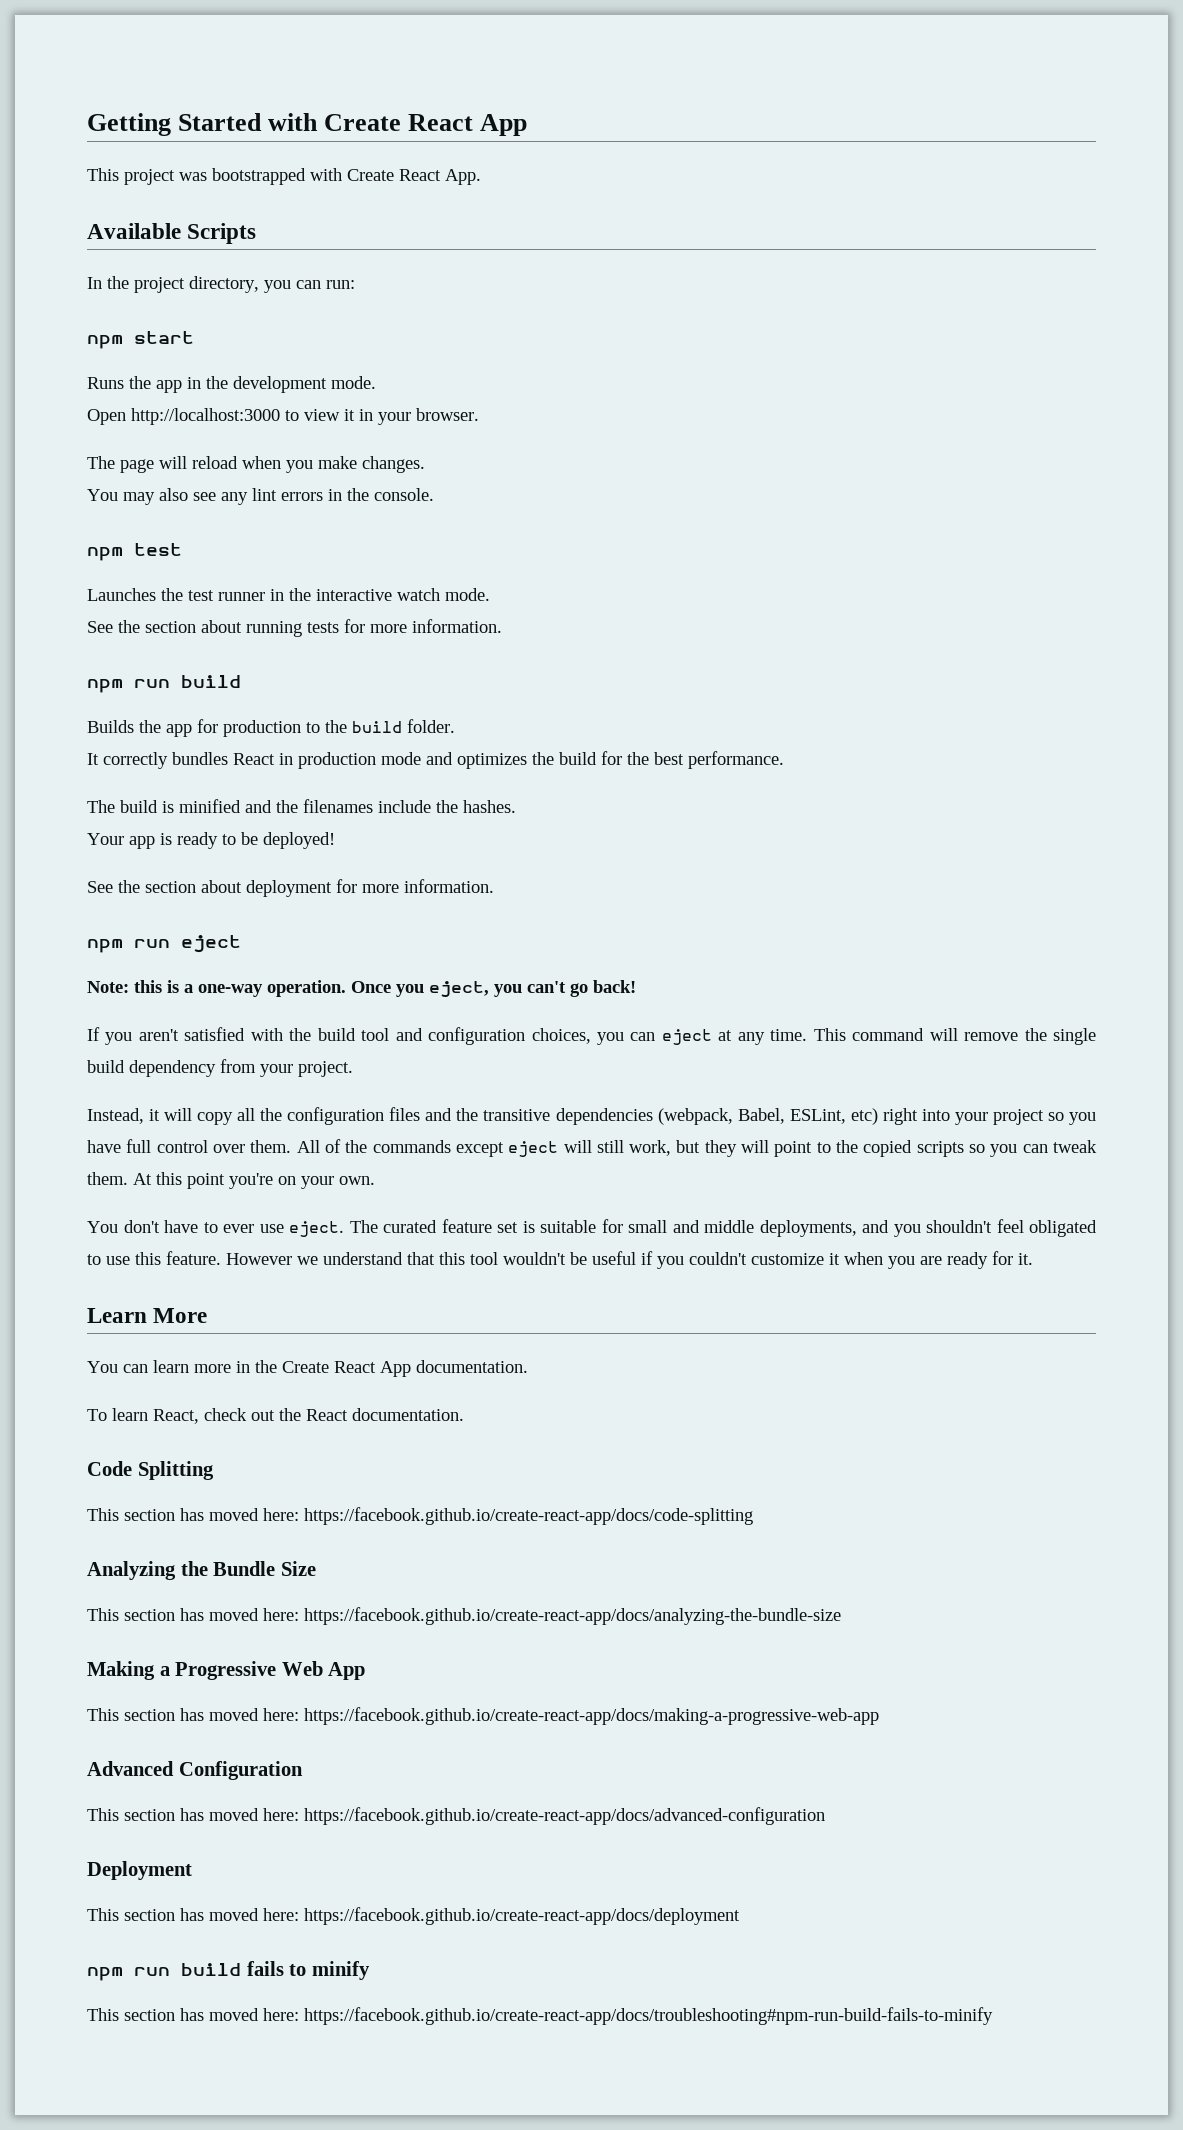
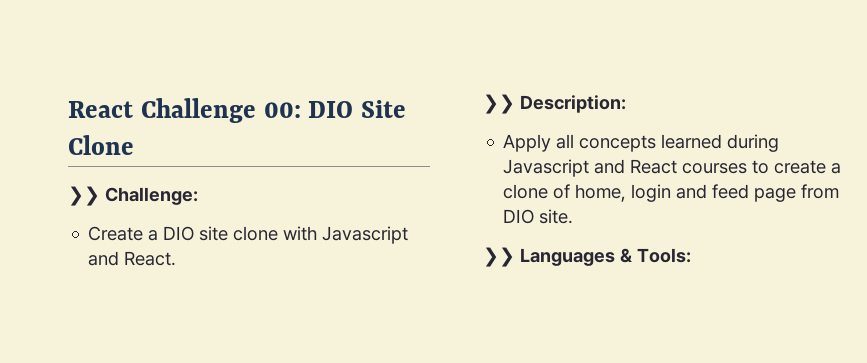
- Getting Started with Create React App
- This project was bootstrapped with Create React App.
- Available Scripts
- In the project directory, you can run:
- npm start
- Runs the app in the development mode.
- Open http://localhost:3000 to view it in your browser.
- The page will reload when you make changes.
- You may also see any lint errors in the console.
- npm test
- Launches the test runner in the interactive watch mode.
- See the section about running tests for more information.
- npm run build
- Builds the app for production to the build folder.
- It correctly bundles React in production mode and optimizes the build for the best performance.
- The build is minified and the filenames include the hashes.
- Your app is ready to be deployed!
- See the section about deployment for more information.
- npm run eject
- Note: this is a one-way operation. Once you eject, you can't go back!
- If you aren't satisfied with the build tool and configuration choices, you can eject at any time. This command will remove the single build dependency from your project.
- Instead, it will copy all the configuration files and the transitive dependencies (webpack, Babel, ESLint, etc) right into your project so you have full control over them. All of the commands except eject will still work, but they will point to the copied scripts so you can tweak them. At this point you're on your own.
- You don't have to ever use eject. The curated feature set is suitable for small and middle deployments, and you shouldn't feel obligated to use this feature. However we understand that this tool wouldn't be useful if you couldn't customize it when you are ready for it.
- Learn More
- You can learn more in the Create React App documentation.
- To learn React, check out the React documentation.
- Code Splitting
- This section has moved here: https://facebook.github.io/create-react-app/docs/code-splitting
- Analyzing the Bundle Size
- This section has moved here: https://facebook.github.io/create-react-app/docs/analyzing-the-bundle-size
- Making a Progressive Web App
- This section has moved here: https://facebook.github.io/create-react-app/docs/making-a-progressive-web-app
- Advanced Configuration
- This section has moved here: https://facebook.github.io/create-react-app/docs/advanced-configuration
- Deployment
- This section has moved here: https://facebook.github.io/create-react-app/docs/deployment
- npm run build fails to minify
- This section has moved here: https://facebook.github.io/create-react-app/docs/troubleshooting#npm-run-build-fails-to-minify
+ React Challenge 00: DIO Site Clone
+ ❯❯ Challenge:
+ Create a DIO site clone with Javascript and React.
+ ❯❯ Description:
+ Apply all concepts learned during Javascript and React courses to create a clone of home, login and feed page from DIO site.
+ ❯❯ Languages & Tools:

